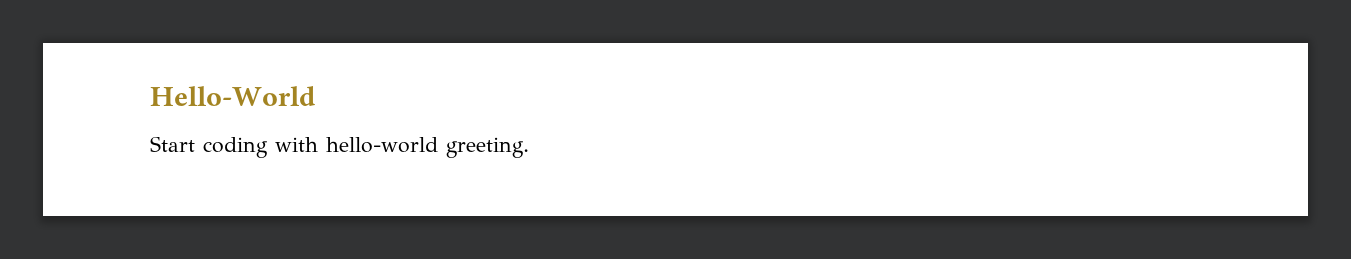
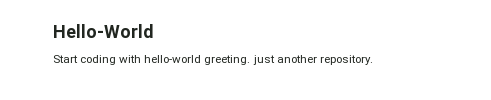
- Start coding with hello-world greeting.
+ Start coding with hello-world greeting. just another repository.

